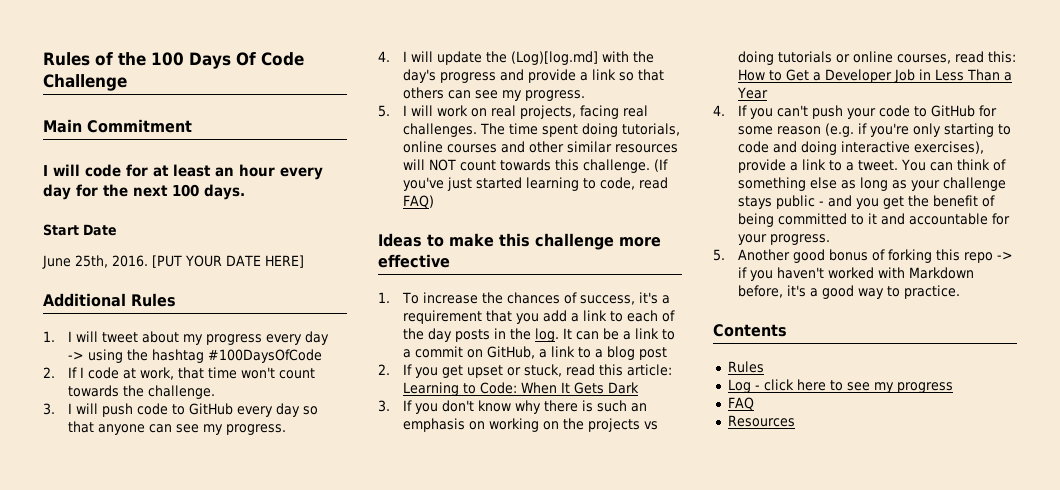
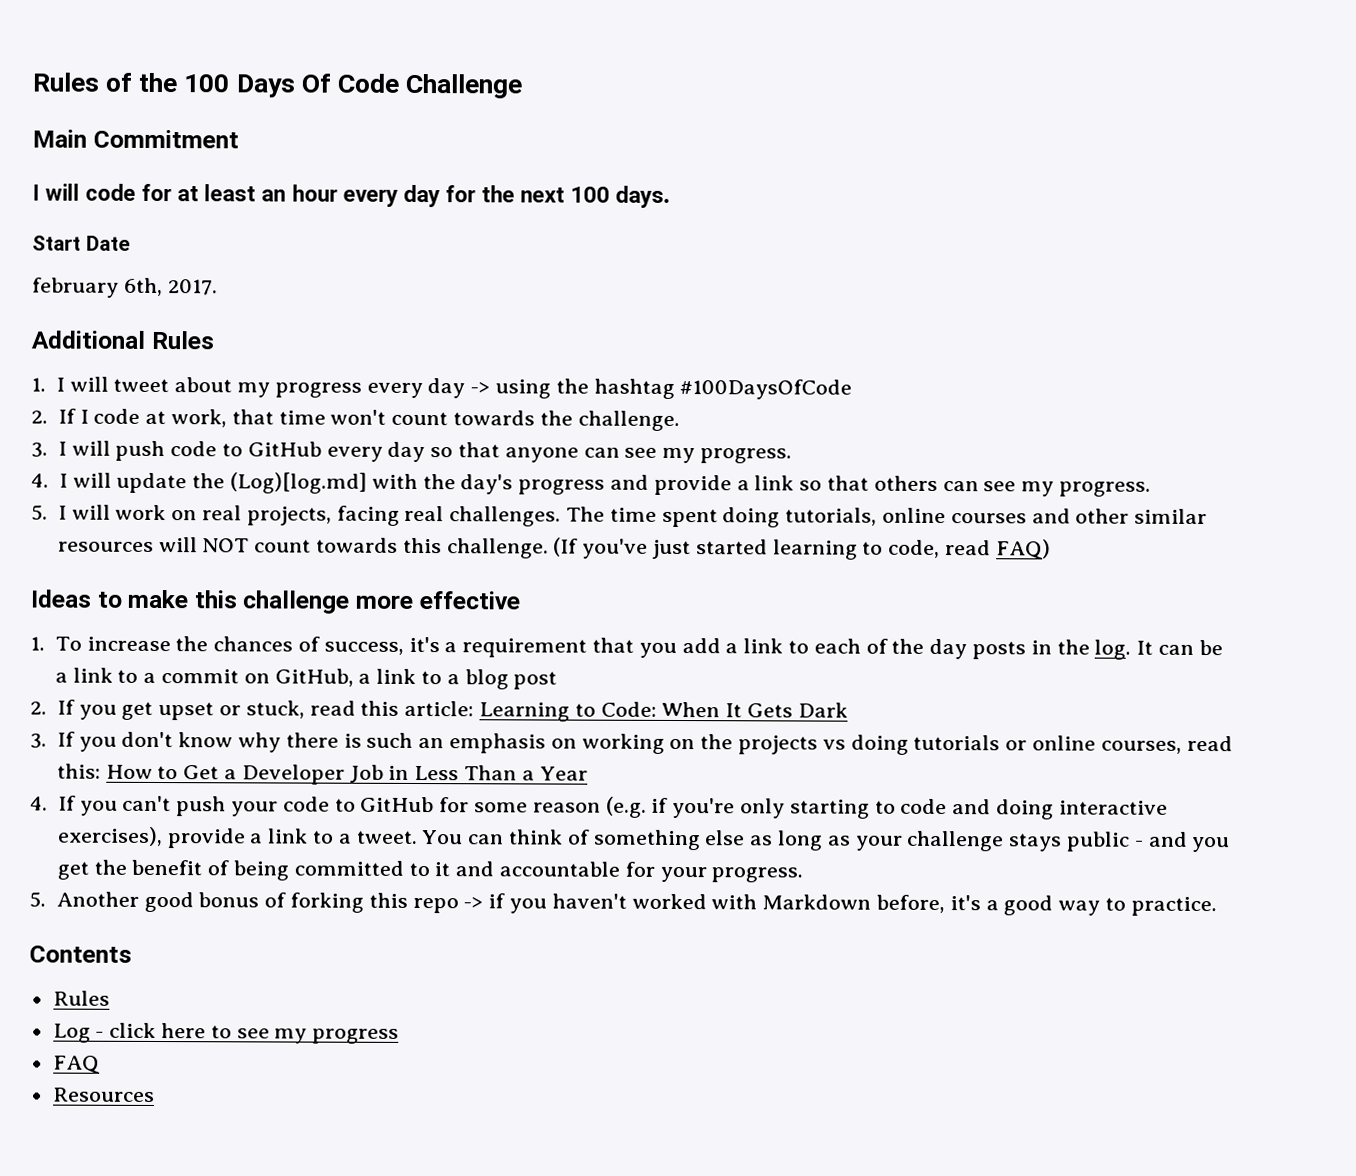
- June 25th, 2016. [PUT YOUR DATE HERE]
+ february 6th, 2017.

